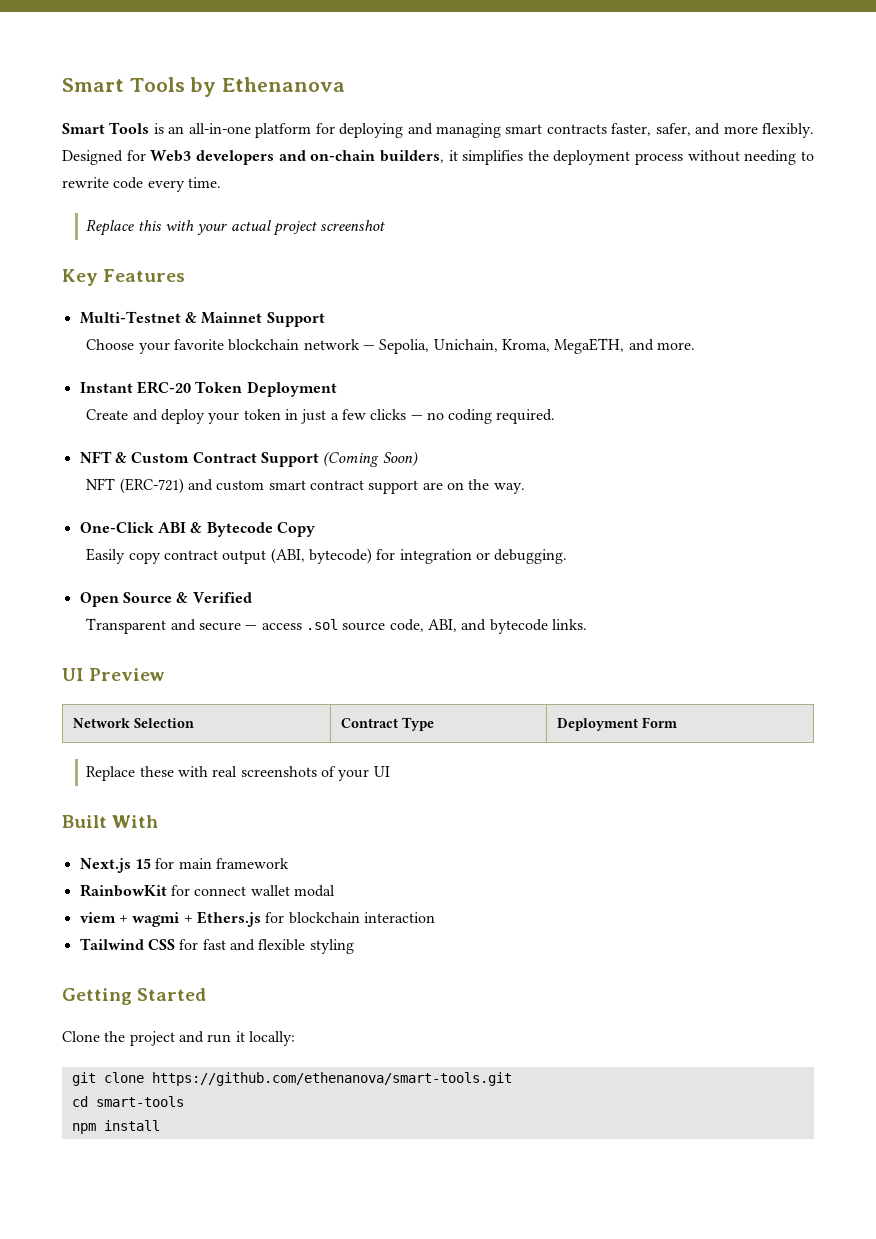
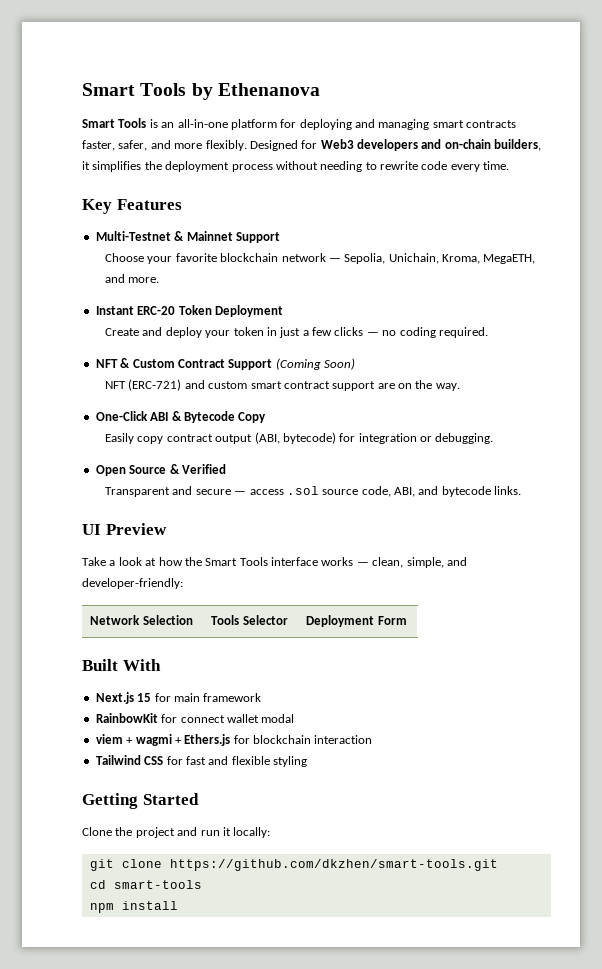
- Replace this with your actual project screenshot
+ Take a look at how the Smart Tools interface works — clean, simple, and developer-friendly:
- Network Selection | Contract Type | Deployment Form
+ Network Selection | Tools Selector | Deployment Form
- Replace these with real screenshots of your UI
- git clone https://github.com/ethenanova/smart-tools.git
+ git clone https://github.com/dkzhen/smart-tools.git

